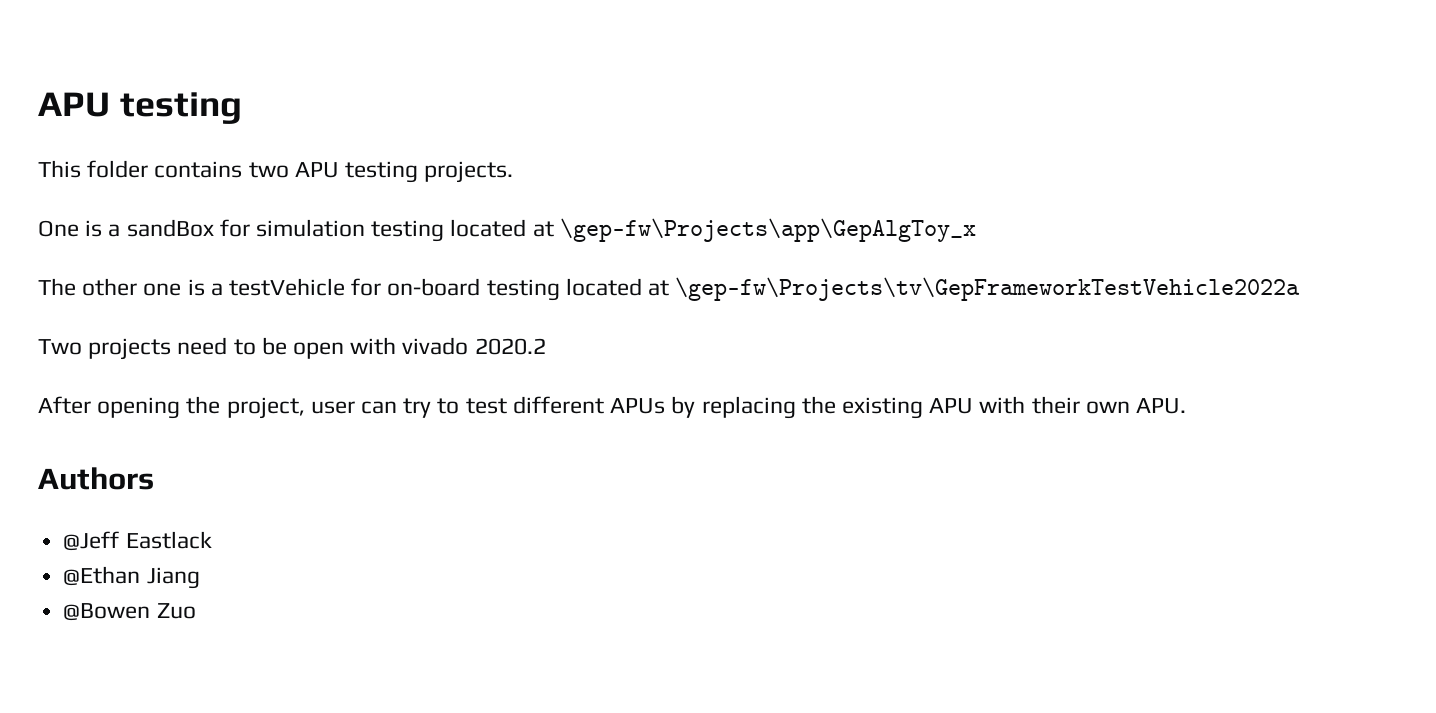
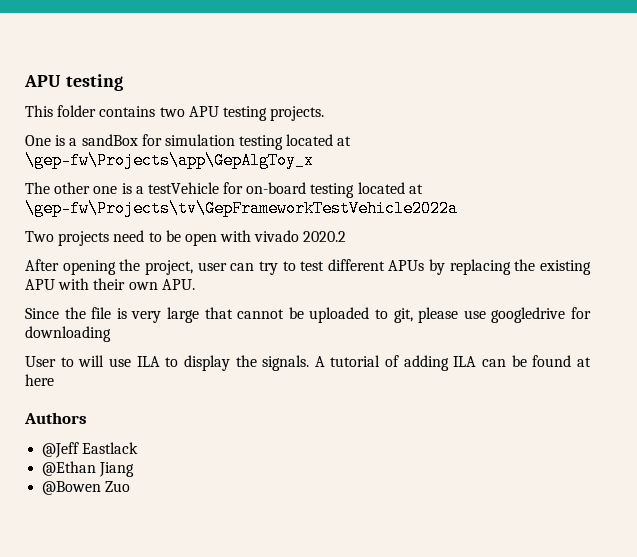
+ Since the file is very large that cannot be uploaded to git, please use googledrive for downloading
+ User to will use ILA to display the signals. A tutorial of adding ILA can be found at here

